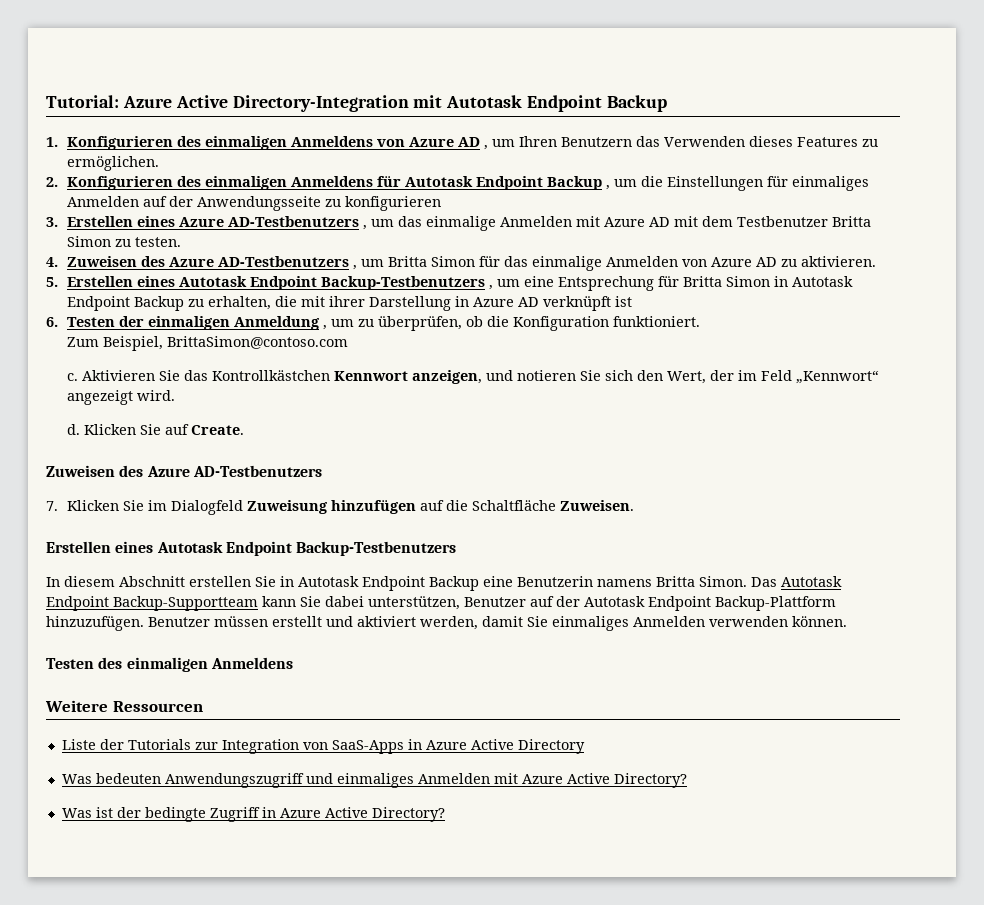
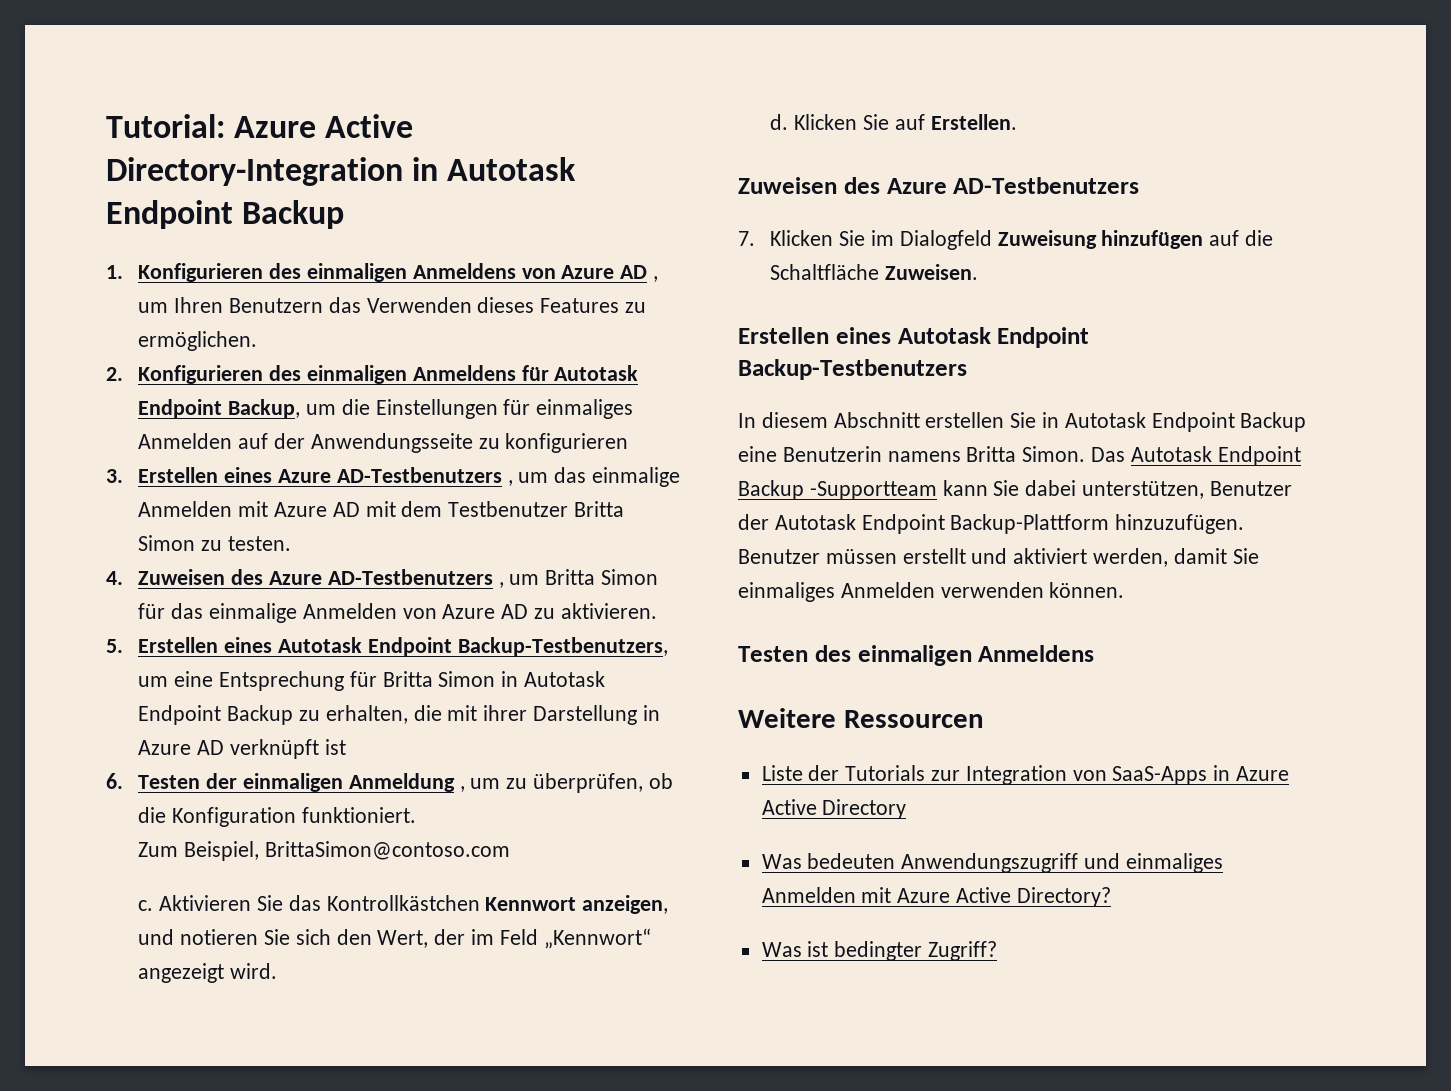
- Tutorial: Azure Active Directory-Integration mit Autotask Endpoint Backup
+ Tutorial: Azure Active Directory-Integration in Autotask Endpoint Backup
- 2. Konfigurieren des einmaligen Anmeldens für Autotask Endpoint Backup , um die Einstellungen für einmaliges Anmelden auf der Anwendungsseite zu konfigurieren
+ 2. Konfigurieren des einmaligen Anmeldens für Autotask Endpoint Backup, um die Einstellungen für einmaliges Anmelden auf der Anwendungsseite zu konfigurieren
- 5. Erstellen eines Autotask Endpoint Backup-Testbenutzers , um eine Entsprechung für Britta Simon in Autotask Endpoint Backup zu erhalten, die mit ihrer Darstellung in Azure AD verknüpft ist
+ 5. Erstellen eines Autotask Endpoint Backup-Testbenutzers, um eine Entsprechung für Britta Simon in Autotask Endpoint Backup zu erhalten, die mit ihrer Darstellung in Azure AD verknüpft ist
- Klicken Sie auf Create.
+ Klicken Sie auf Erstellen.
- Das Autotask Endpoint Backup-Supportteam kann Sie dabei unterstützen, Benutzer auf der Autotask Endpoint Backup-Plattform hinzuzufügen.
+ Das Autotask Endpoint Backup -Supportteam kann Sie dabei unterstützen, Benutzer der Autotask Endpoint Backup-Plattform hinzuzufügen.
- Was ist der bedingte Zugriff in Azure Active Directory?
+ Was ist bedingter Zugriff?

